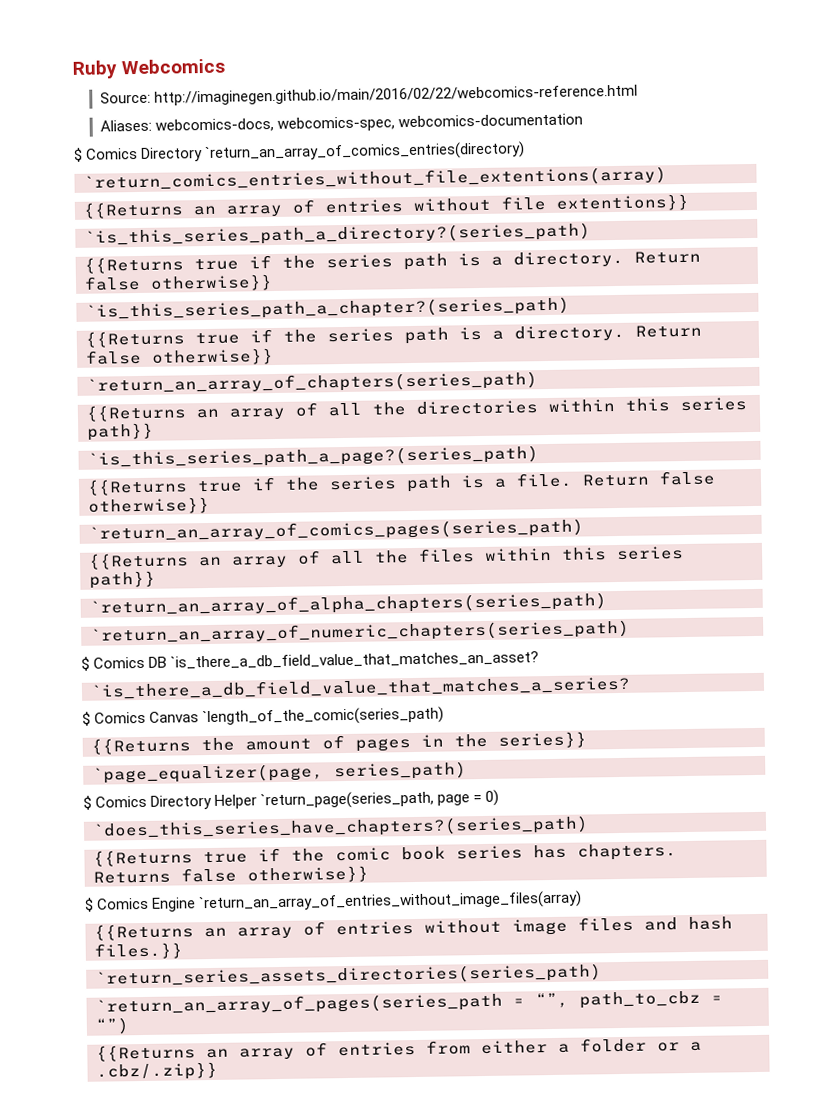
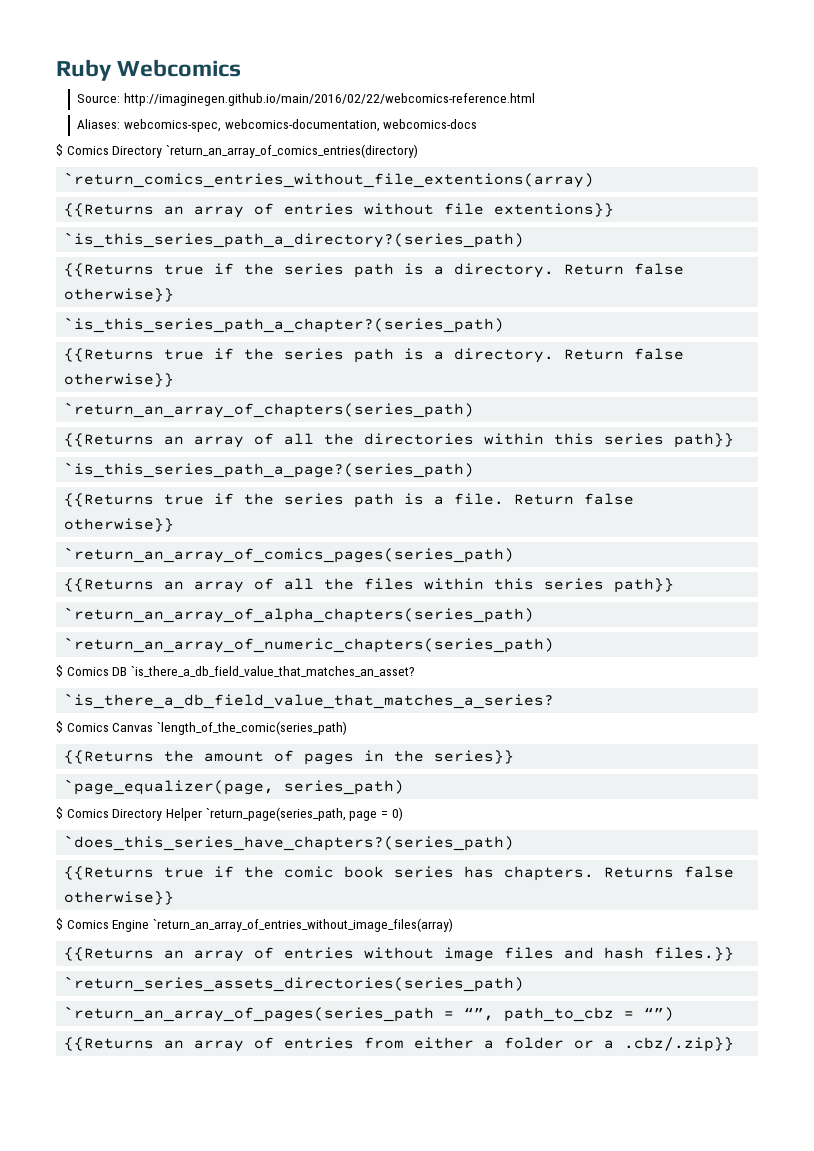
- Aliases: webcomics-docs, webcomics-spec, webcomics-documentation
+ Aliases: webcomics-spec, webcomics-documentation, webcomics-docs

